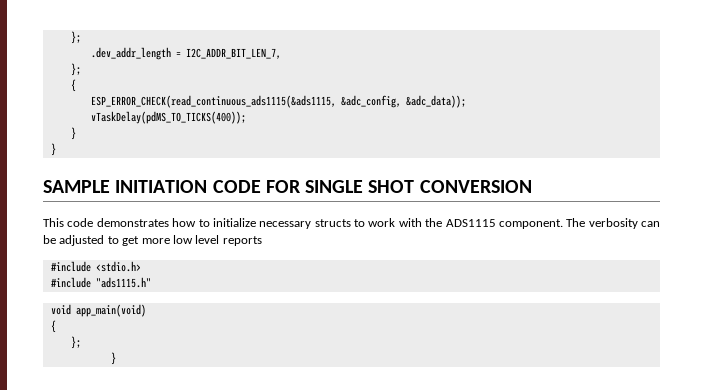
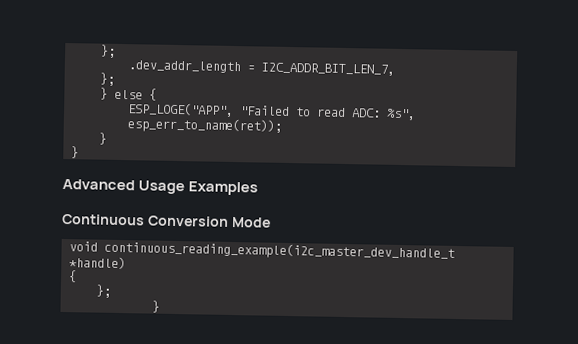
  .dev_addr_length = I2C_ADDR_BIT_LEN_7,
  };
- {
- ESP_ERROR_CHECK(read_continuous_ads1115(&ads1115, &adc_config, &adc_data));
- vTaskDelay(pdMS_TO_TICKS(400));
+ } else {
+ ESP_LOGE("APP", "Failed to read ADC: %s", esp_err_to_name(ret));
  }
  }
- SAMPLE INITIATION CODE FOR SINGLE SHOT CONVERSION
- This code demonstrates how to initialize necessary structs to work with the ADS1115 component. The verbosity can be adjusted to get more low level reports
- #include <stdio.h>
- #include "ads1115.h"
+ Advanced Usage Examples
+ Continuous Conversion Mode
- void app_main(void)
+ void continuous_reading_example(i2c_master_dev_handle_t *handle)

